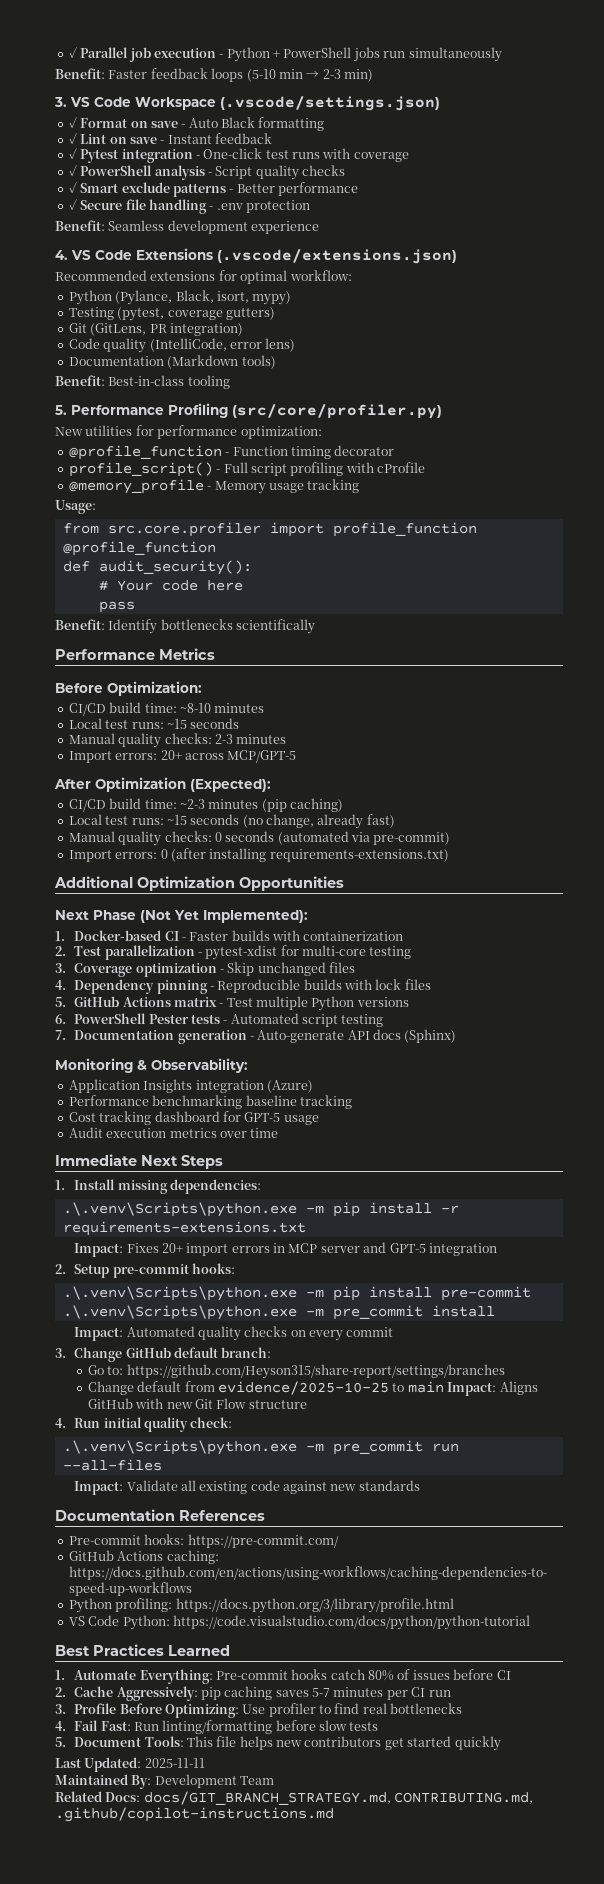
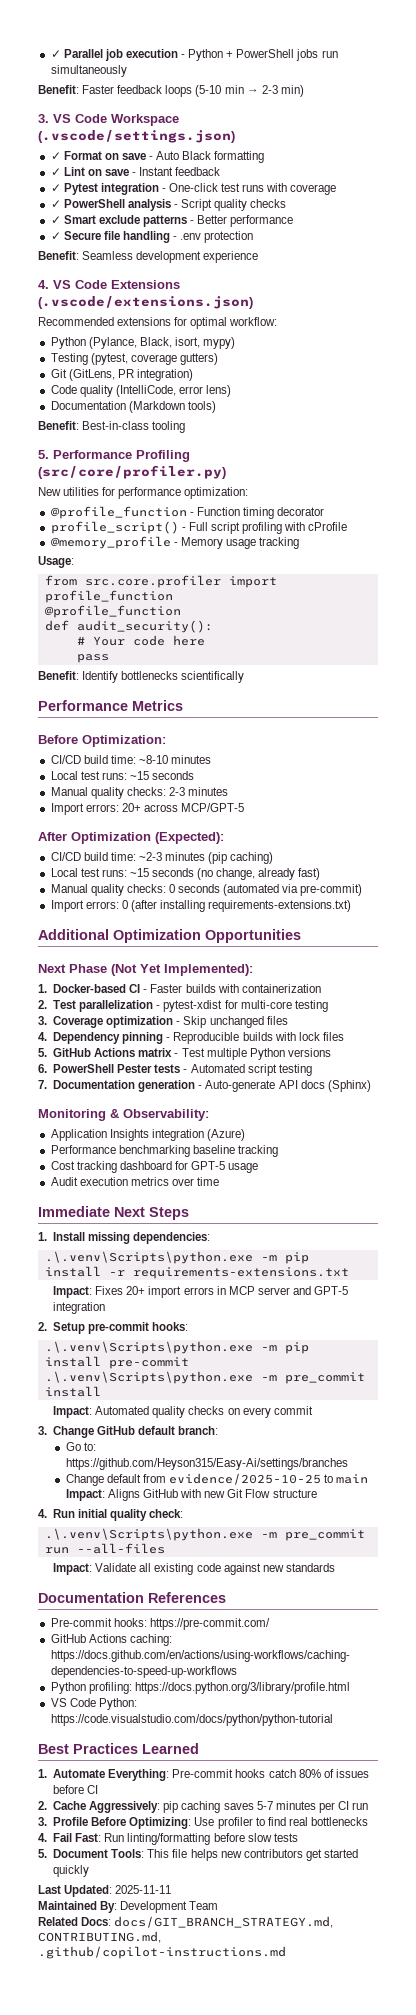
- Go to: https://github.com/Heyson315/share-report/settings/branches
+ Go to: https://github.com/Heyson315/Easy-Ai/settings/branches

